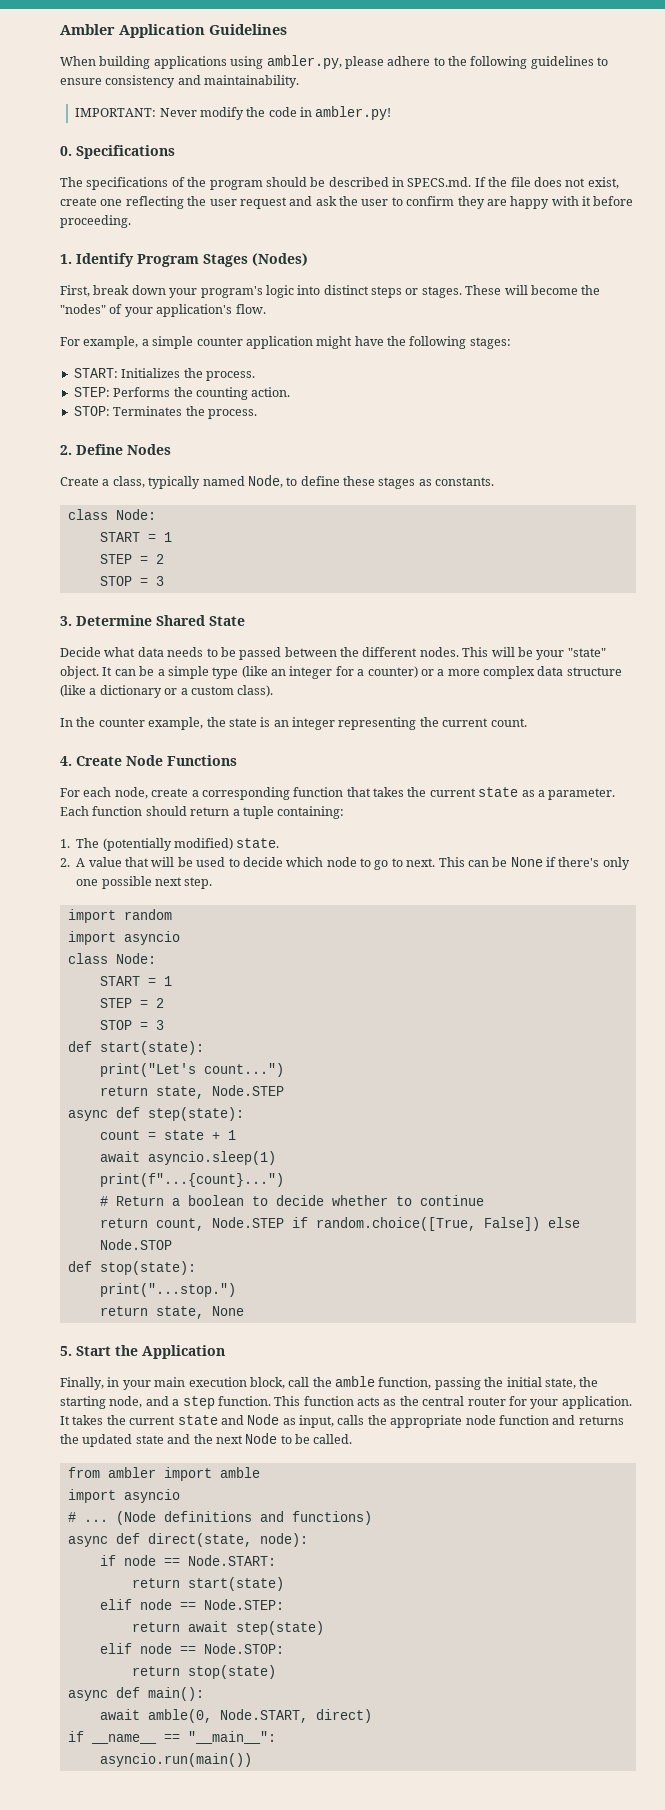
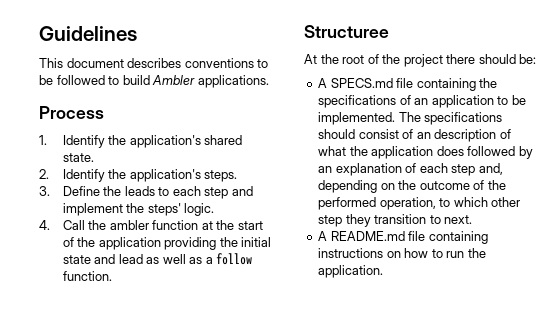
- Ambler Application Guidelines
+ Guidelines
- When building applications using ambler.py, please adhere to the following guidelines to ensure consistency and maintainability.
- IMPORTANT: Never modify the code in ambler.py!
- 0. Specifications
- The specifications of the program should be described in SPECS.md. If the file does not exist, create one reflecting the user request and ask the user to confirm they are happy with it before proceeding.
- 1. Identify Program Stages (Nodes)
- First, break down your program's logic into distinct steps or stages. These will become the "nodes" of your application's flow.
- For example, a simple counter application might have the following stages:
- START: Initializes the process.
- STEP: Performs the counting action.
- STOP: Terminates the process.
- 2. Define Nodes
- Create a class, typically named Node, to define these stages as constants.
- class Node:
- START = 1
- STEP = 2
- STOP = 3
- 3. Determine Shared State
- Decide what data needs to be passed between the different nodes. This will be your "state" object. It can be a simple type (like an integer for a counter) or a more complex data structure (like a dictionary or a custom class).
- In the counter example, the state is an integer representing the current count.
- 4. Create Node Functions
- For each node, create a corresponding function that takes the current state as a parameter. Each function should return a tuple containing:
- 1. The (potentially modified) state.
- 2. A value that will be used to decide which node to go to next. This can be None if there's only one possible next step.
- import random
- import asyncio
- class Node:
- START = 1
- STEP = 2
- STOP = 3
- def start(state):
- print("Let's count...")
- return state, Node.STEP
- async def step(state):
- count = state + 1
- await asyncio.sleep(1)
- print(f"...{count}...")
- # Return a boolean to decide whether to continue
- return count, Node.STEP if random.choice([True, False]) else Node.STOP
- def stop(state):
- print("...stop.")
- return state, None
- 5. Start the Application
- Finally, in your main execution block, call the amble function, passing the initial state, the starting node, and a step function. This function acts as the central router for your application. It takes the current state and Node as input, calls the appropriate node function and returns the updated state and the next Node to be called.
- from ambler import amble
- import asyncio
- # ... (Node definitions and functions)
- async def direct(state, node):
- if node == Node.START:
- return start(state)
- elif node == Node.STEP:
- return await step(state)
- elif node == Node.STOP:
- return stop(state)
- async def main():
- await amble(0, Node.START, direct)
- if __name__ == "__main__":
- asyncio.run(main())
+ This document describes conventions to be followed to build Ambler applications.
+ Process
+ 1. Identify the application's shared state.
+ 2. Identify the application's steps.
+ 3. Define the leads to each step and implement the steps' logic.
+ 4. Call the ambler function at the start of the application providing the initial state and lead as well as a follow function.
+ Structuree
+ At the root of the project there should be:
+ A SPECS.md file containing the specifications of an application to be implemented. The specifications should consist of an description of what the application does followed by an explanation of each step and, depending on the outcome of the performed operation, to which other step they transition to next.
+ A README.md file containing instructions on how to run the application.

